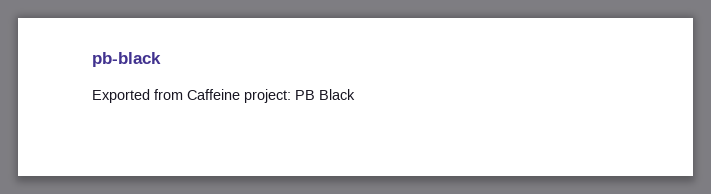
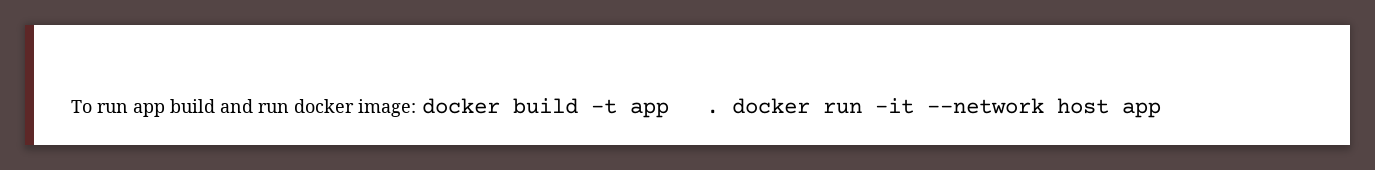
- pb-black
- Exported from Caffeine project: PB Black
+ To run app build and run docker image: docker build -t app . docker run -it --network host app

